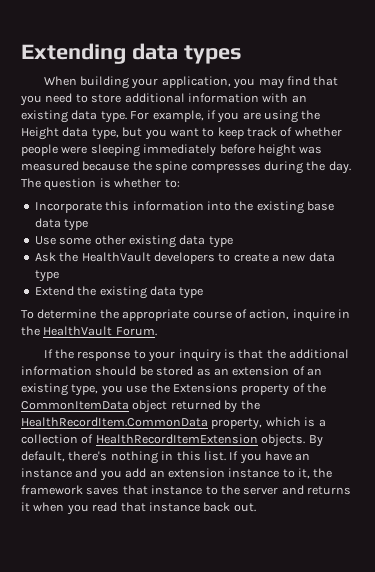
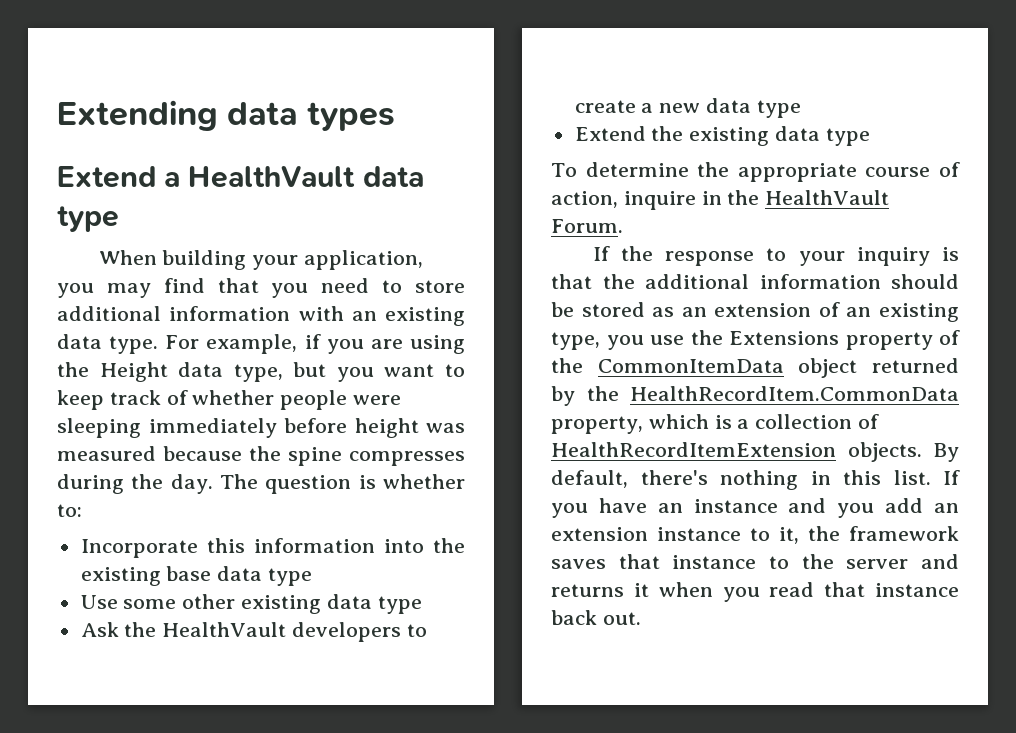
+ Extend a HealthVault data type

